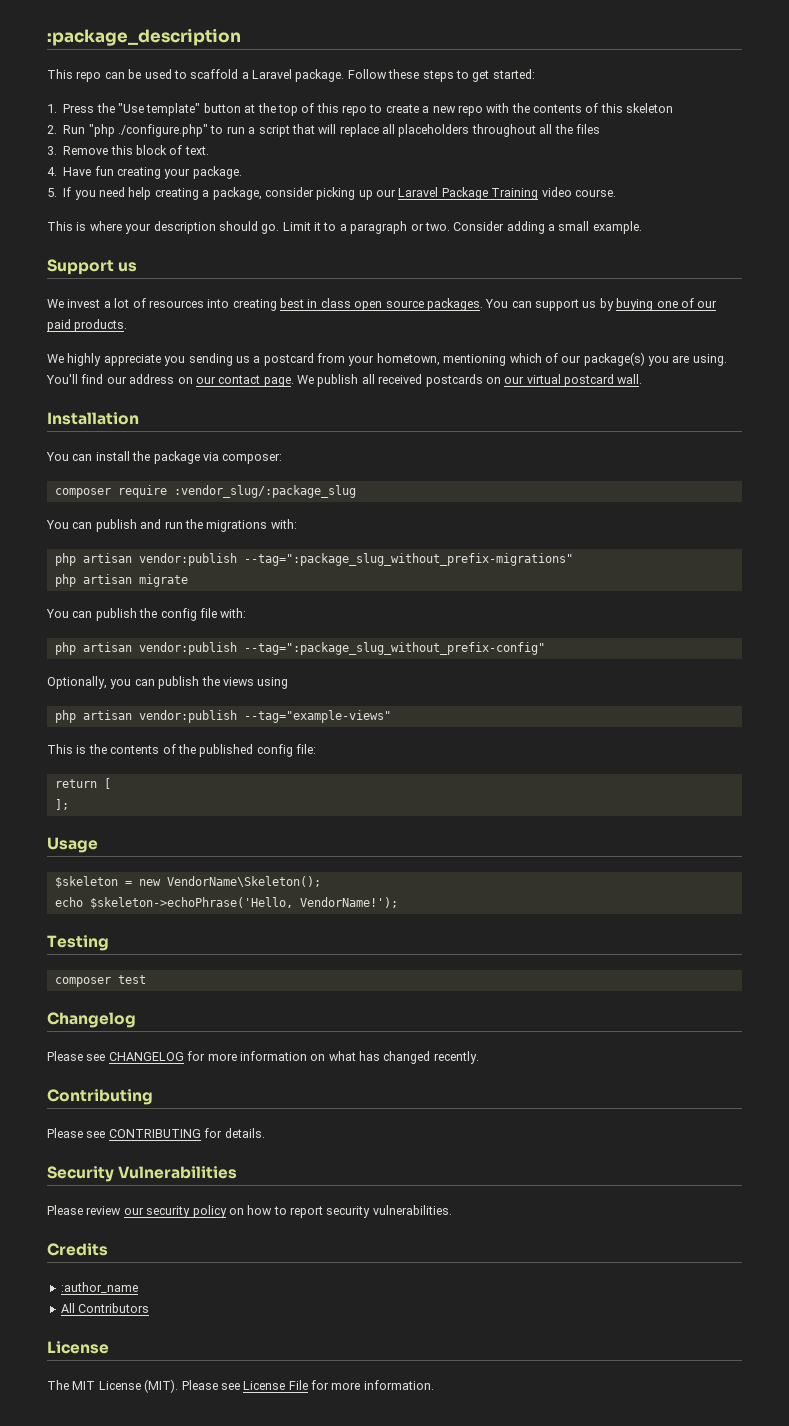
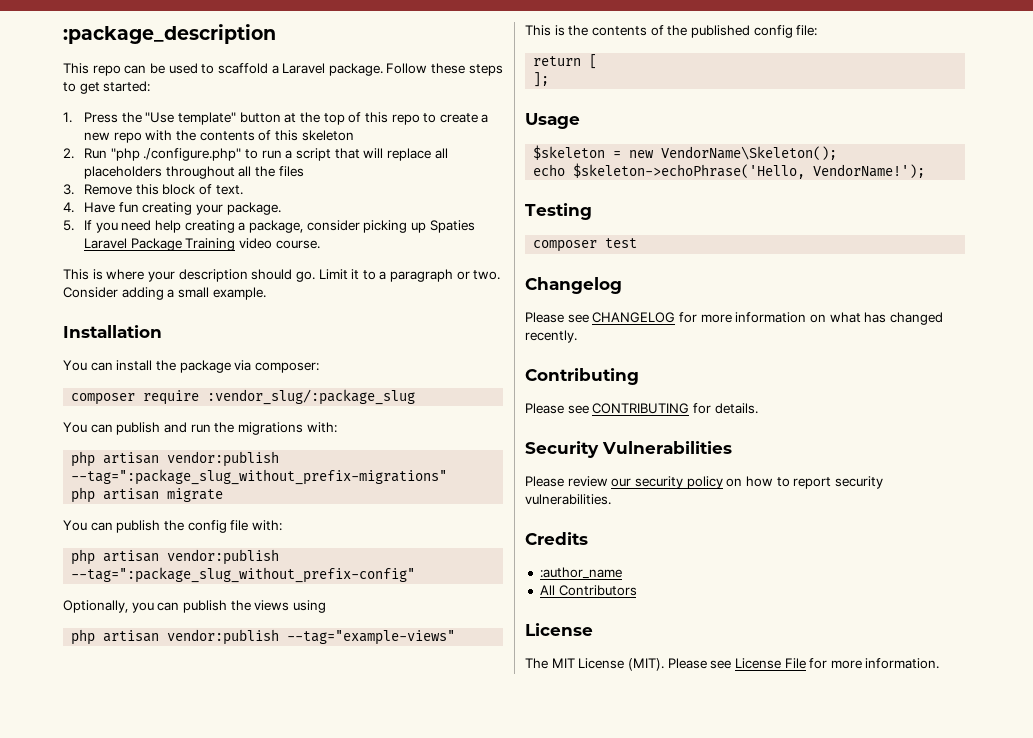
- 5. If you need help creating a package, consider picking up our Laravel Package Training video course.
+ 5. If you need help creating a package, consider picking up Spaties Laravel Package Training video course.
- Support us
- We invest a lot of resources into creating best in class open source packages. You can support us by buying one of our paid products.
- We highly appreciate you sending us a postcard from your hometown, mentioning which of our package(s) you are using. You'll find our address on our contact page. We publish all received postcards on our virtual postcard wall.

